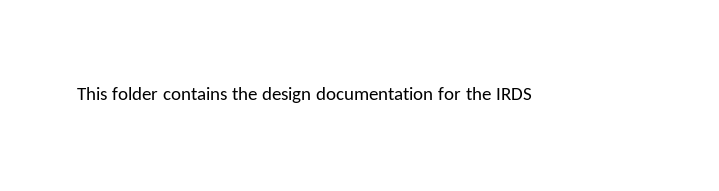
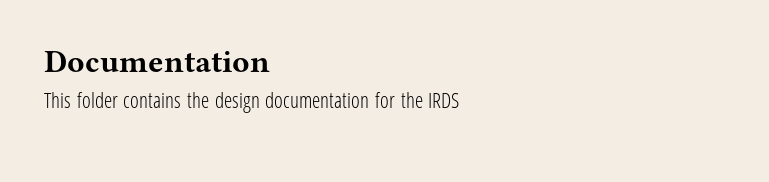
+ Documentation

